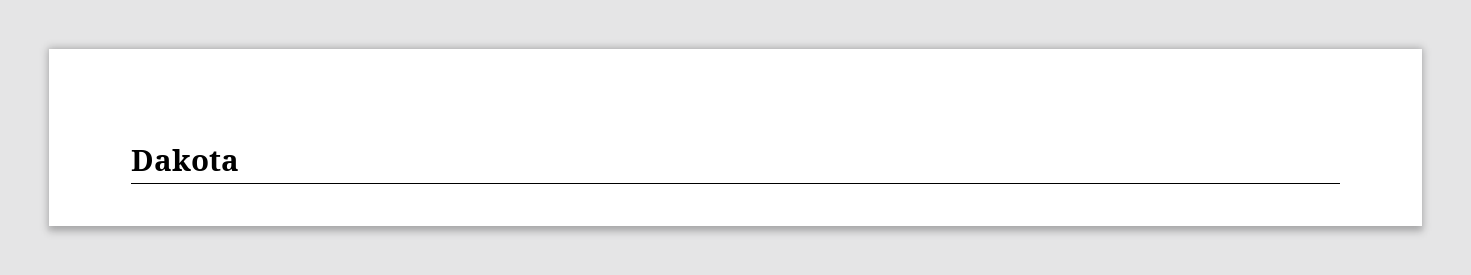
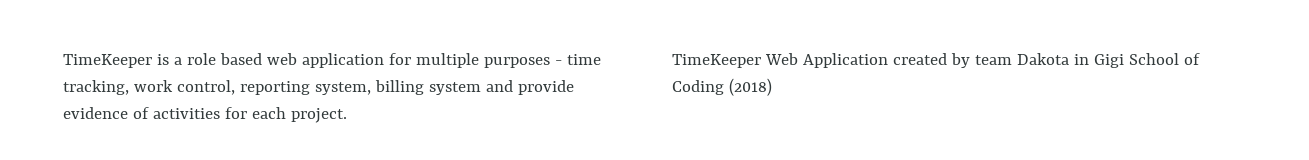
- Dakota
+ TimeKeeper is a role based web application for multiple purposes - time tracking, work control, reporting system, billing system and provide evidence of activities for each project.
+ TimeKeeper Web Application created by team Dakota in Gigi School of Coding (2018)

